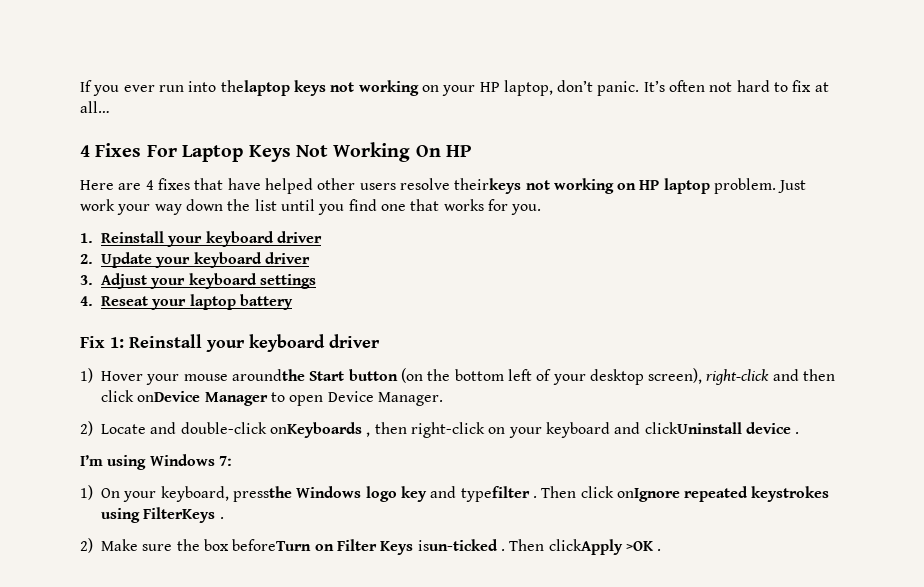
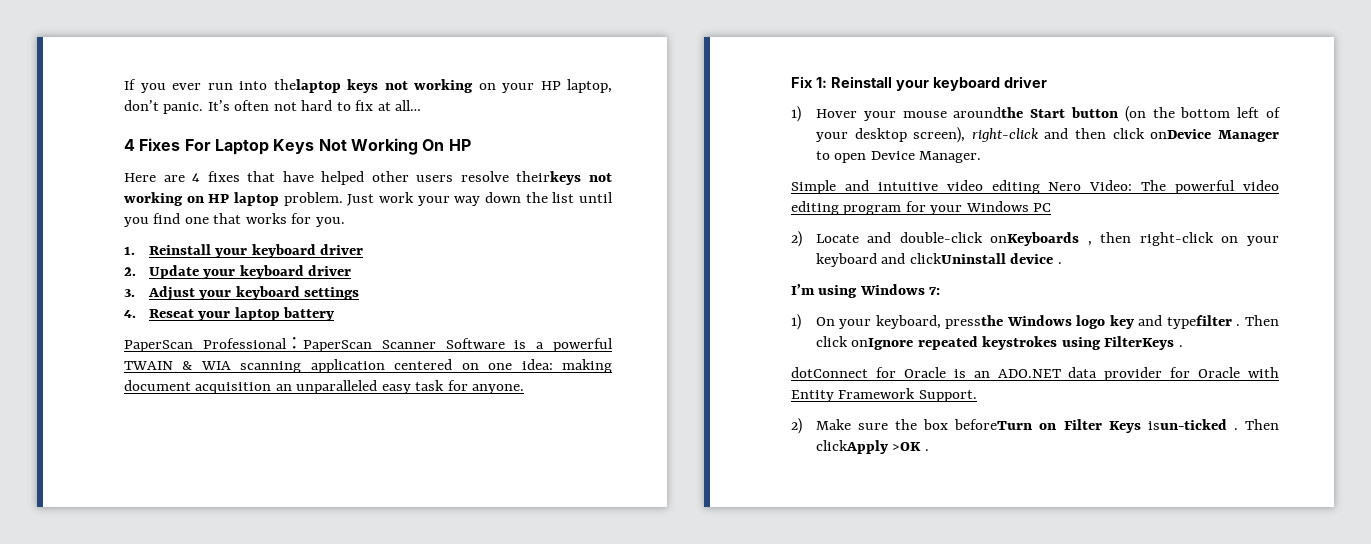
+ PaperScan Professional：PaperScan Scanner Software is a powerful TWAIN & WIA scanning application centered on one idea: making document acquisition an unparalleled easy task for anyone.
+ Simple and intuitive video editing Nero Video: The powerful video editing program for your Windows PC
+ dotConnect for Oracle is an ADO.NET data provider for Oracle with Entity Framework Support.

